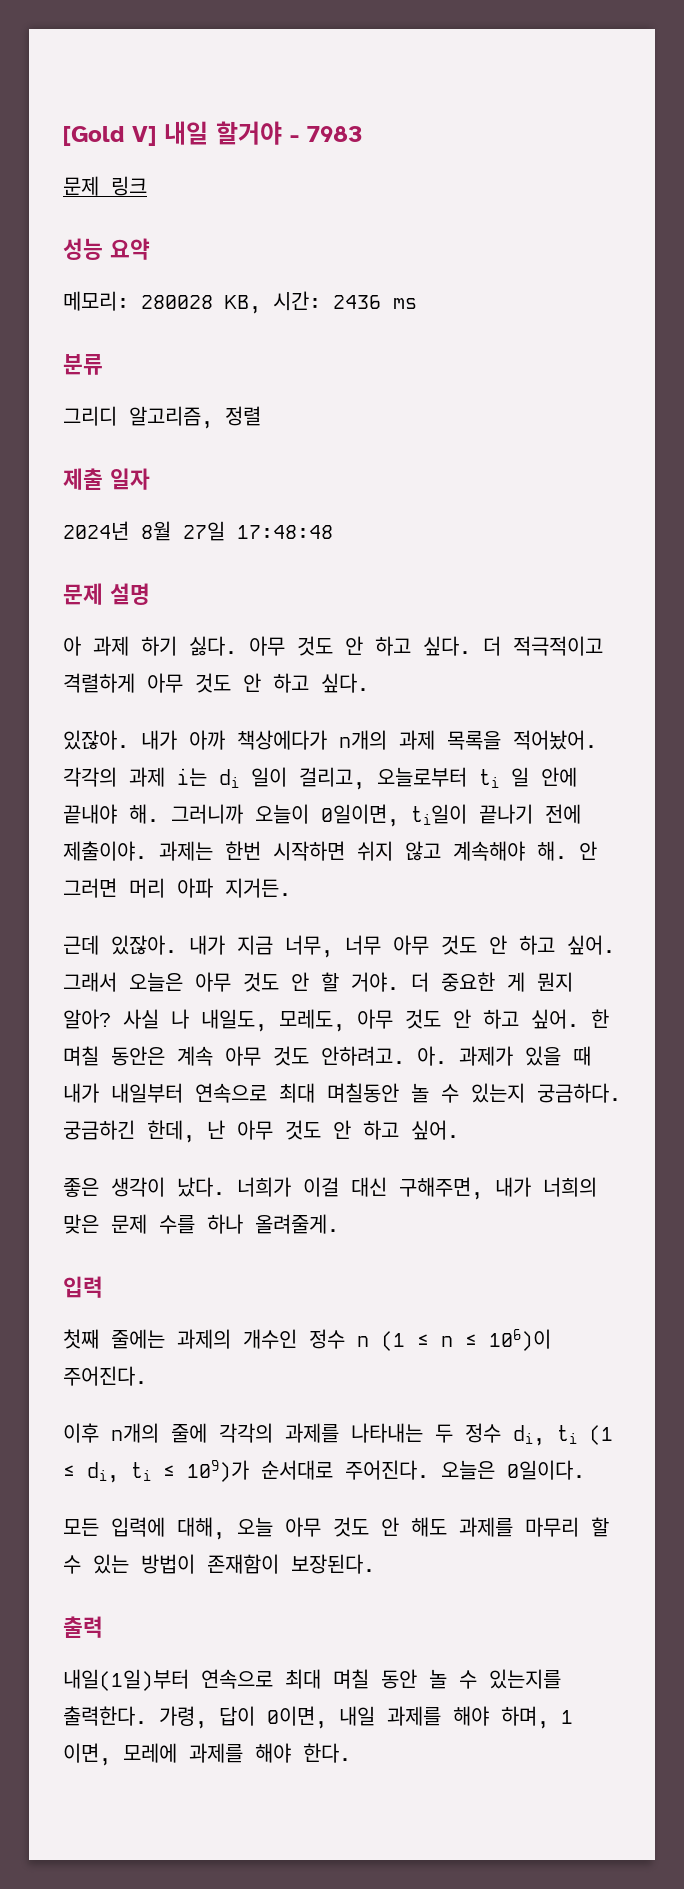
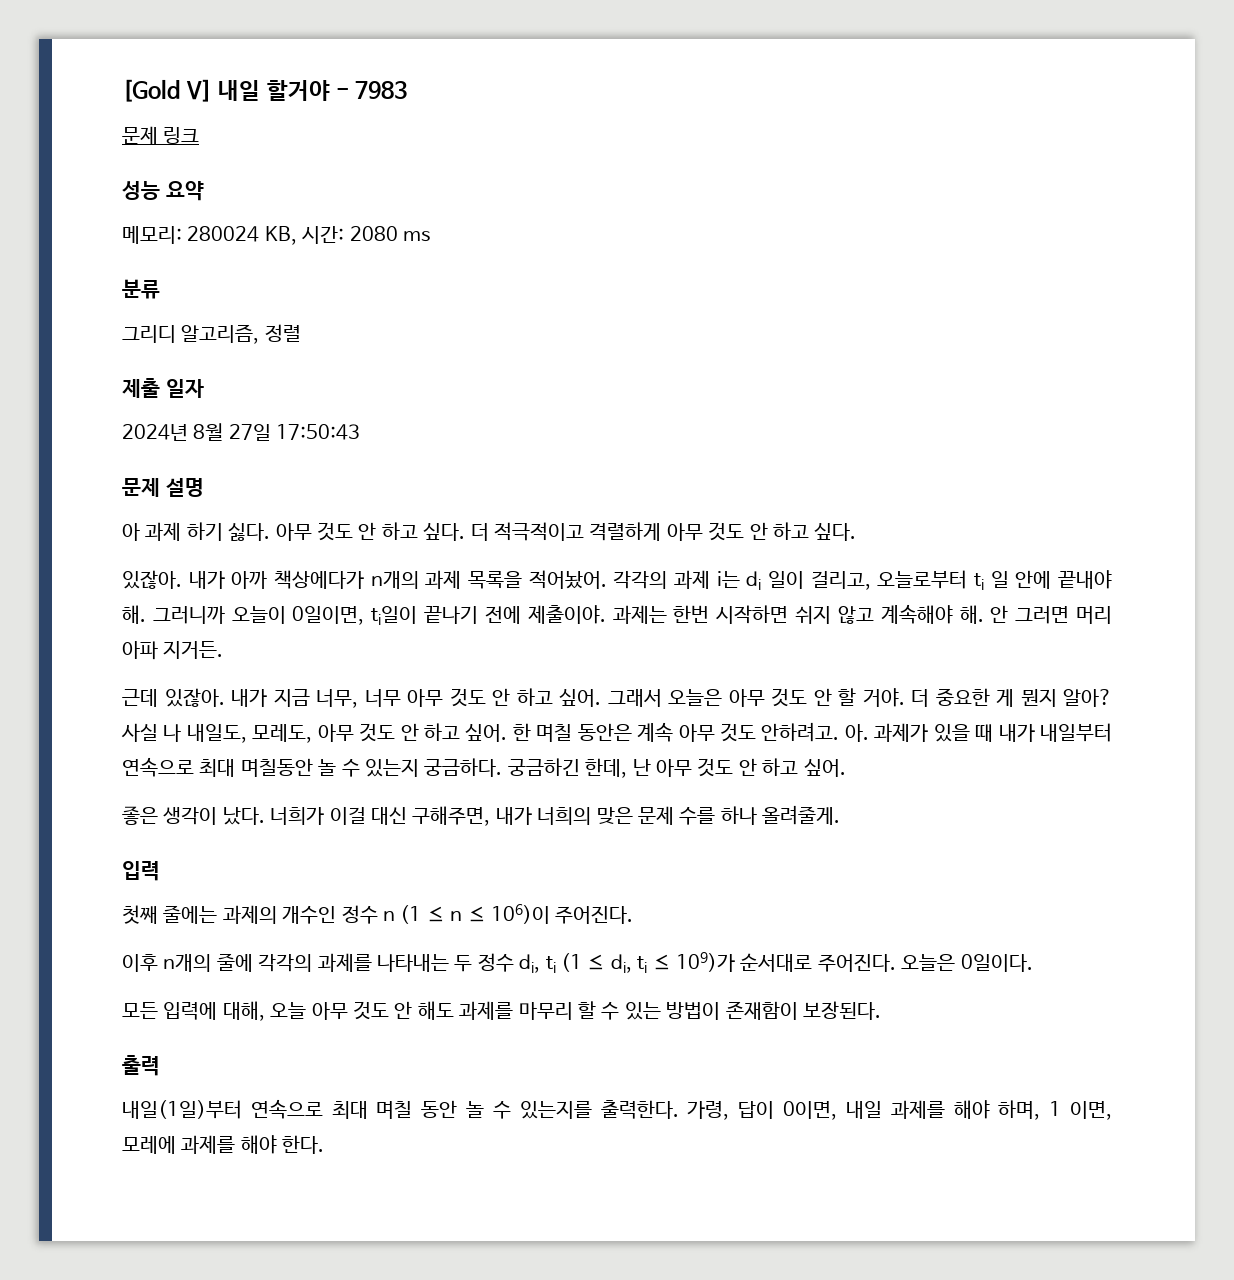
- 메모리: 280028 KB, 시간: 2436 ms
+ 메모리: 280024 KB, 시간: 2080 ms
- 2024년 8월 27일 17:48:48
+ 2024년 8월 27일 17:50:43

